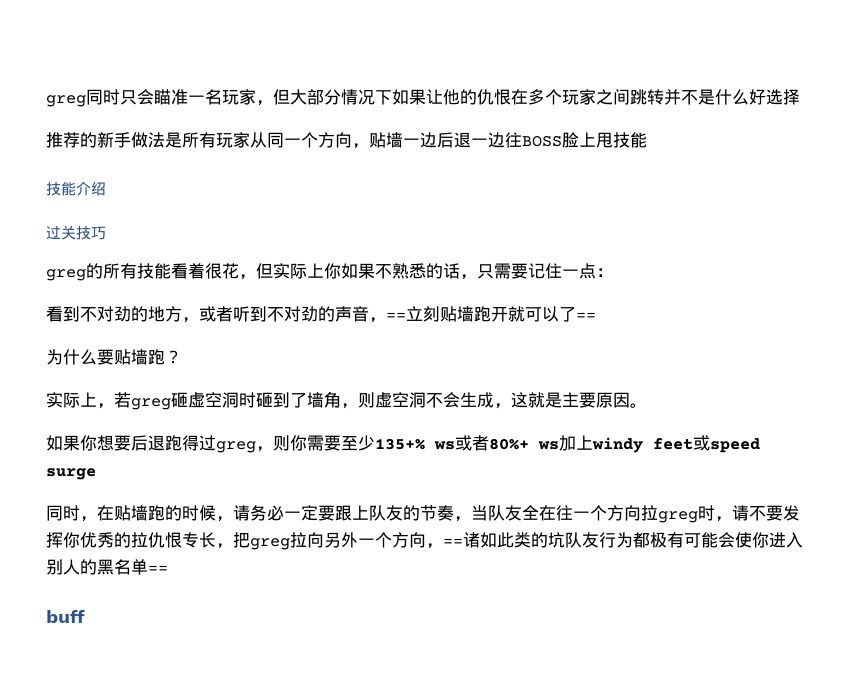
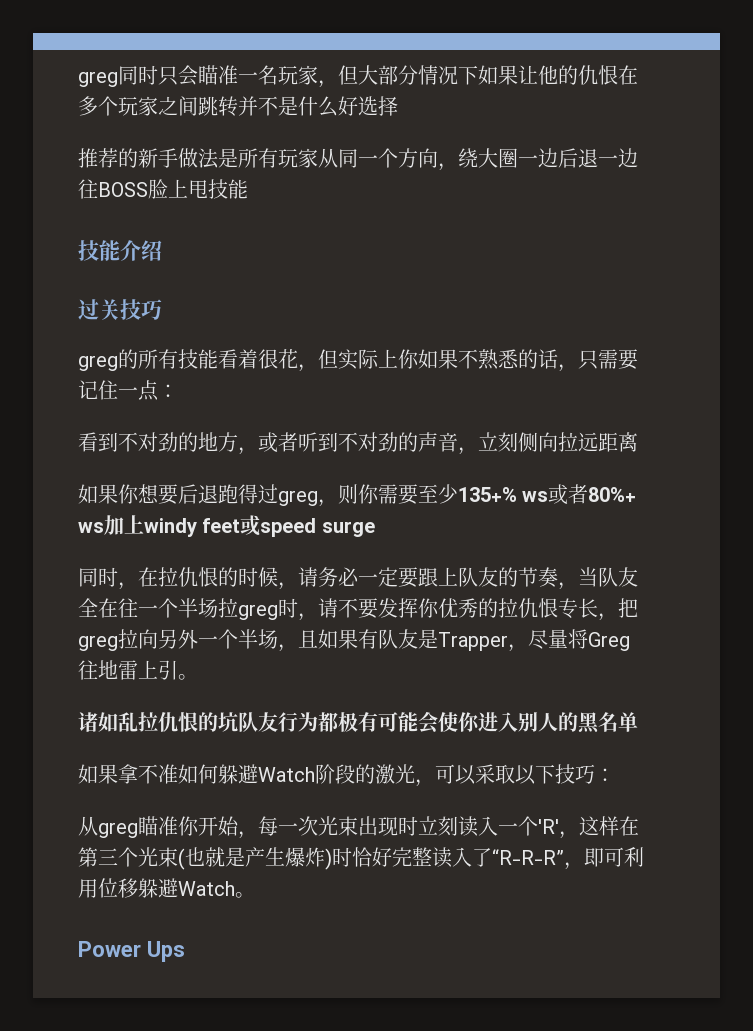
- 推荐的新手做法是所有玩家从同一个方向，贴墙一边后退一边往BOSS脸上甩技能
+ 推荐的新手做法是所有玩家从同一个方向，绕大圈一边后退一边往BOSS脸上甩技能
- 看到不对劲的地方，或者听到不对劲的声音，==立刻贴墙跑开就可以了==
- 为什么要贴墙跑？
- 实际上，若greg砸虚空洞时砸到了墙角，则虚空洞不会生成，这就是主要原因。
+ 看到不对劲的地方，或者听到不对劲的声音，立刻侧向拉远距离
- 同时，在贴墙跑的时候，请务必一定要跟上队友的节奏，当队友全在往一个方向拉greg时，请不要发挥你优秀的拉仇恨专长，把greg拉向另外一个方向，==诸如此类的坑队友行为都极有可能会使你进入别人的黑名单==
- buff
+ 同时，在拉仇恨的时候，请务必一定要跟上队友的节奏，当队友全在往一个半场拉greg时，请不要发挥你优秀的拉仇恨专长，把greg拉向另外一个半场，且如果有队友是Trapper，尽量将Greg往地雷上引。
+ 诸如乱拉仇恨的坑队友行为都极有可能会使你进入别人的黑名单
+ 如果拿不准如何躲避Watch阶段的激光，可以采取以下技巧：
+ 从greg瞄准你开始，每一次光束出现时立刻读入一个'R'，这样在第三个光束(也就是产生爆炸)时恰好完整读入了“R-R-R”，即可利用位移躲避Watch。
+ Power Ups

